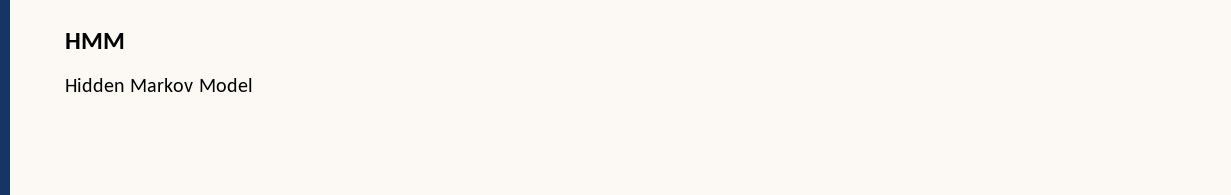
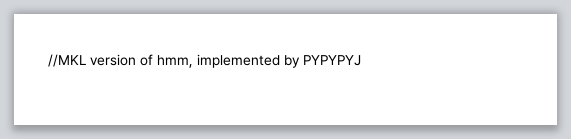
- HMM
- Hidden Markov Model
+ //MKL version of hmm, implemented by PYPYPYJ

